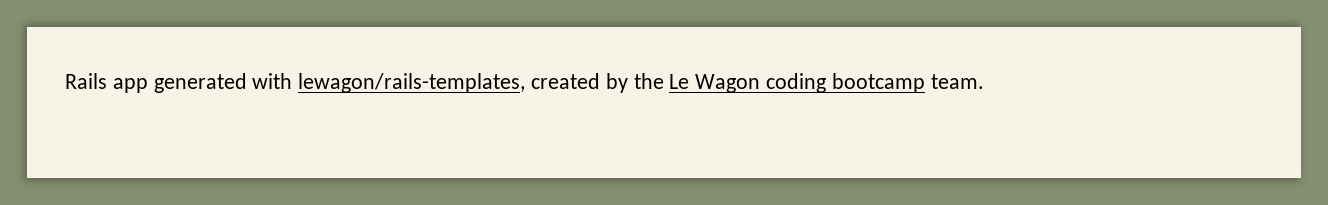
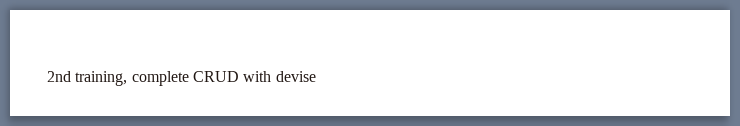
- Rails app generated with lewagon/rails-templates, created by the Le Wagon coding bootcamp team.
+ 2nd training, complete CRUD with devise

